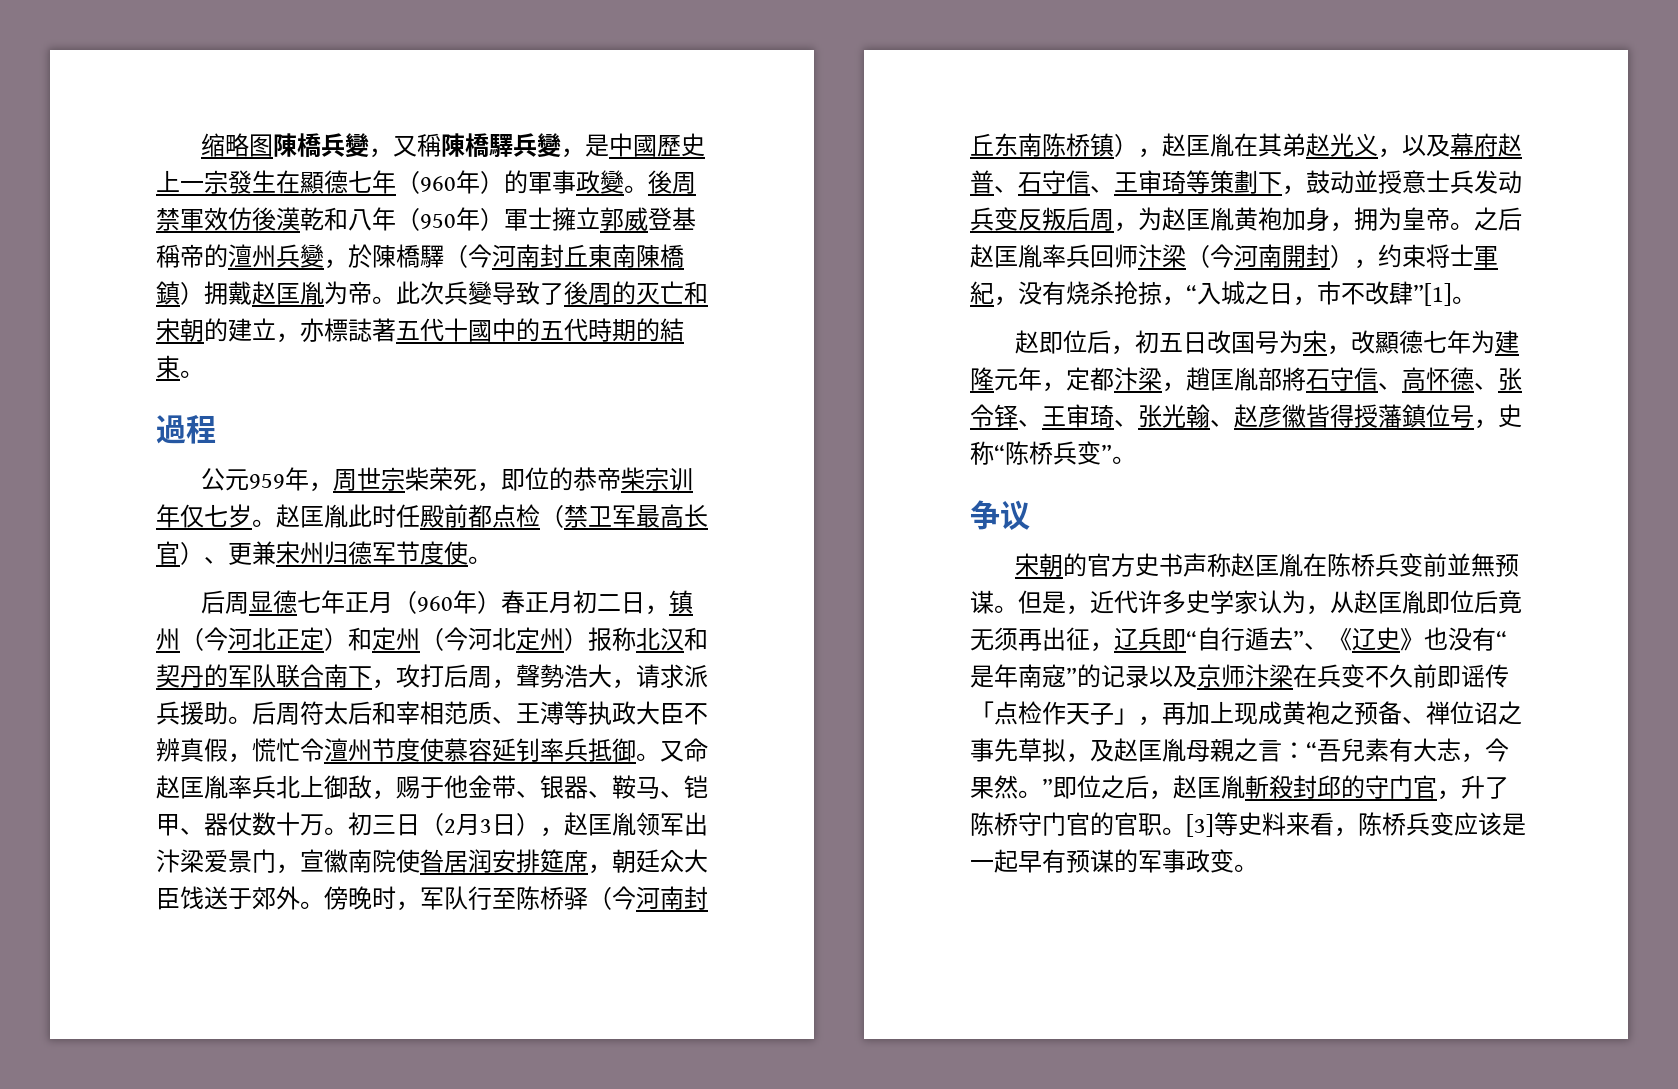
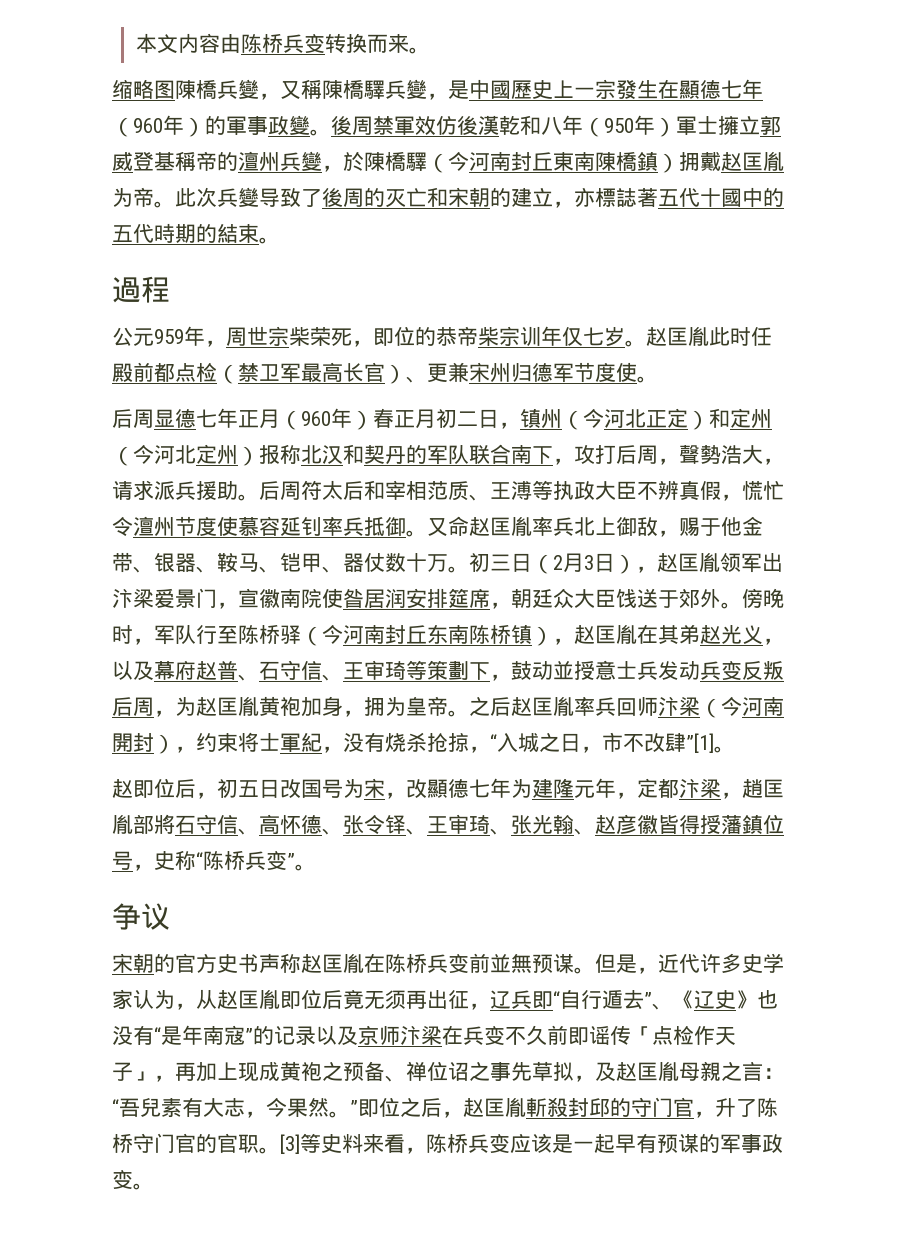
+ 本文内容由陈桥兵变转换而来。

